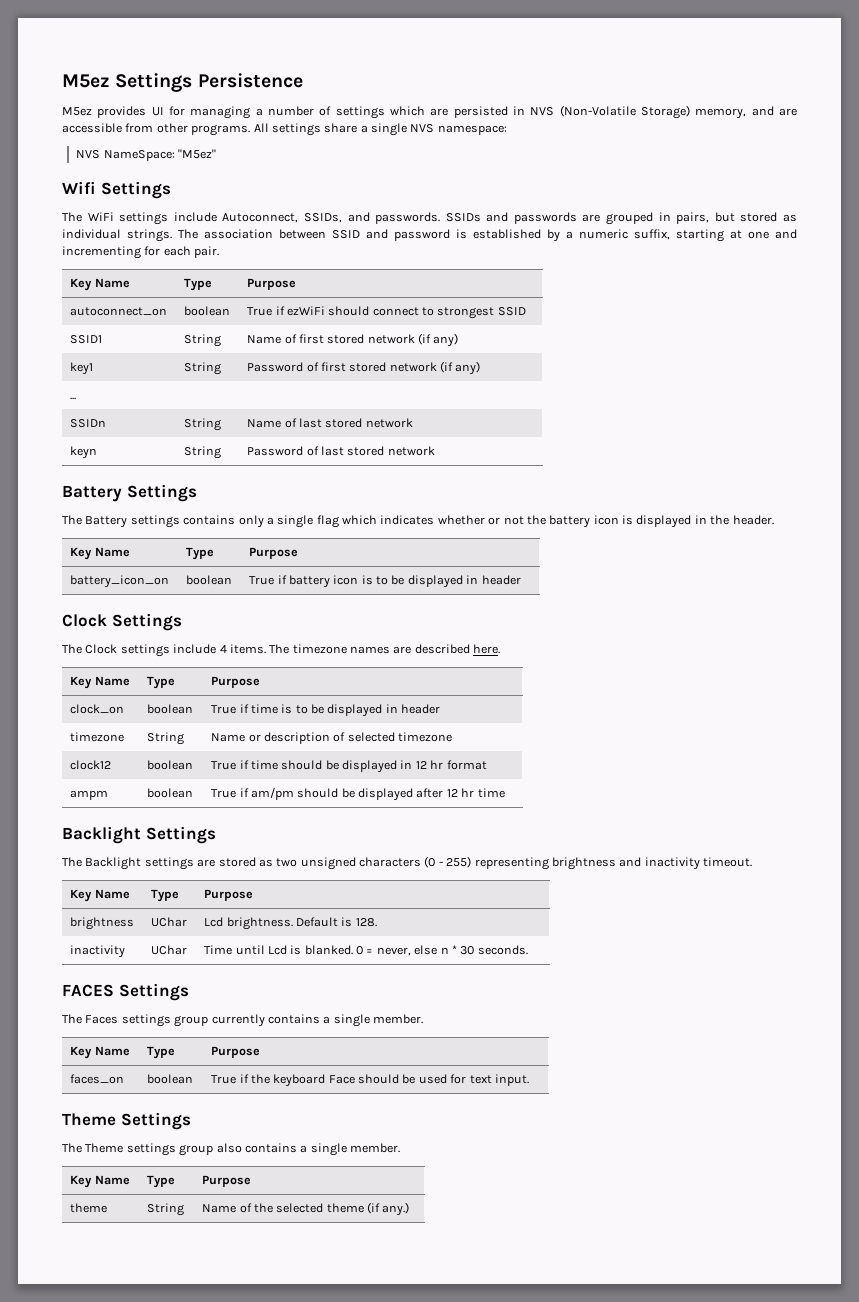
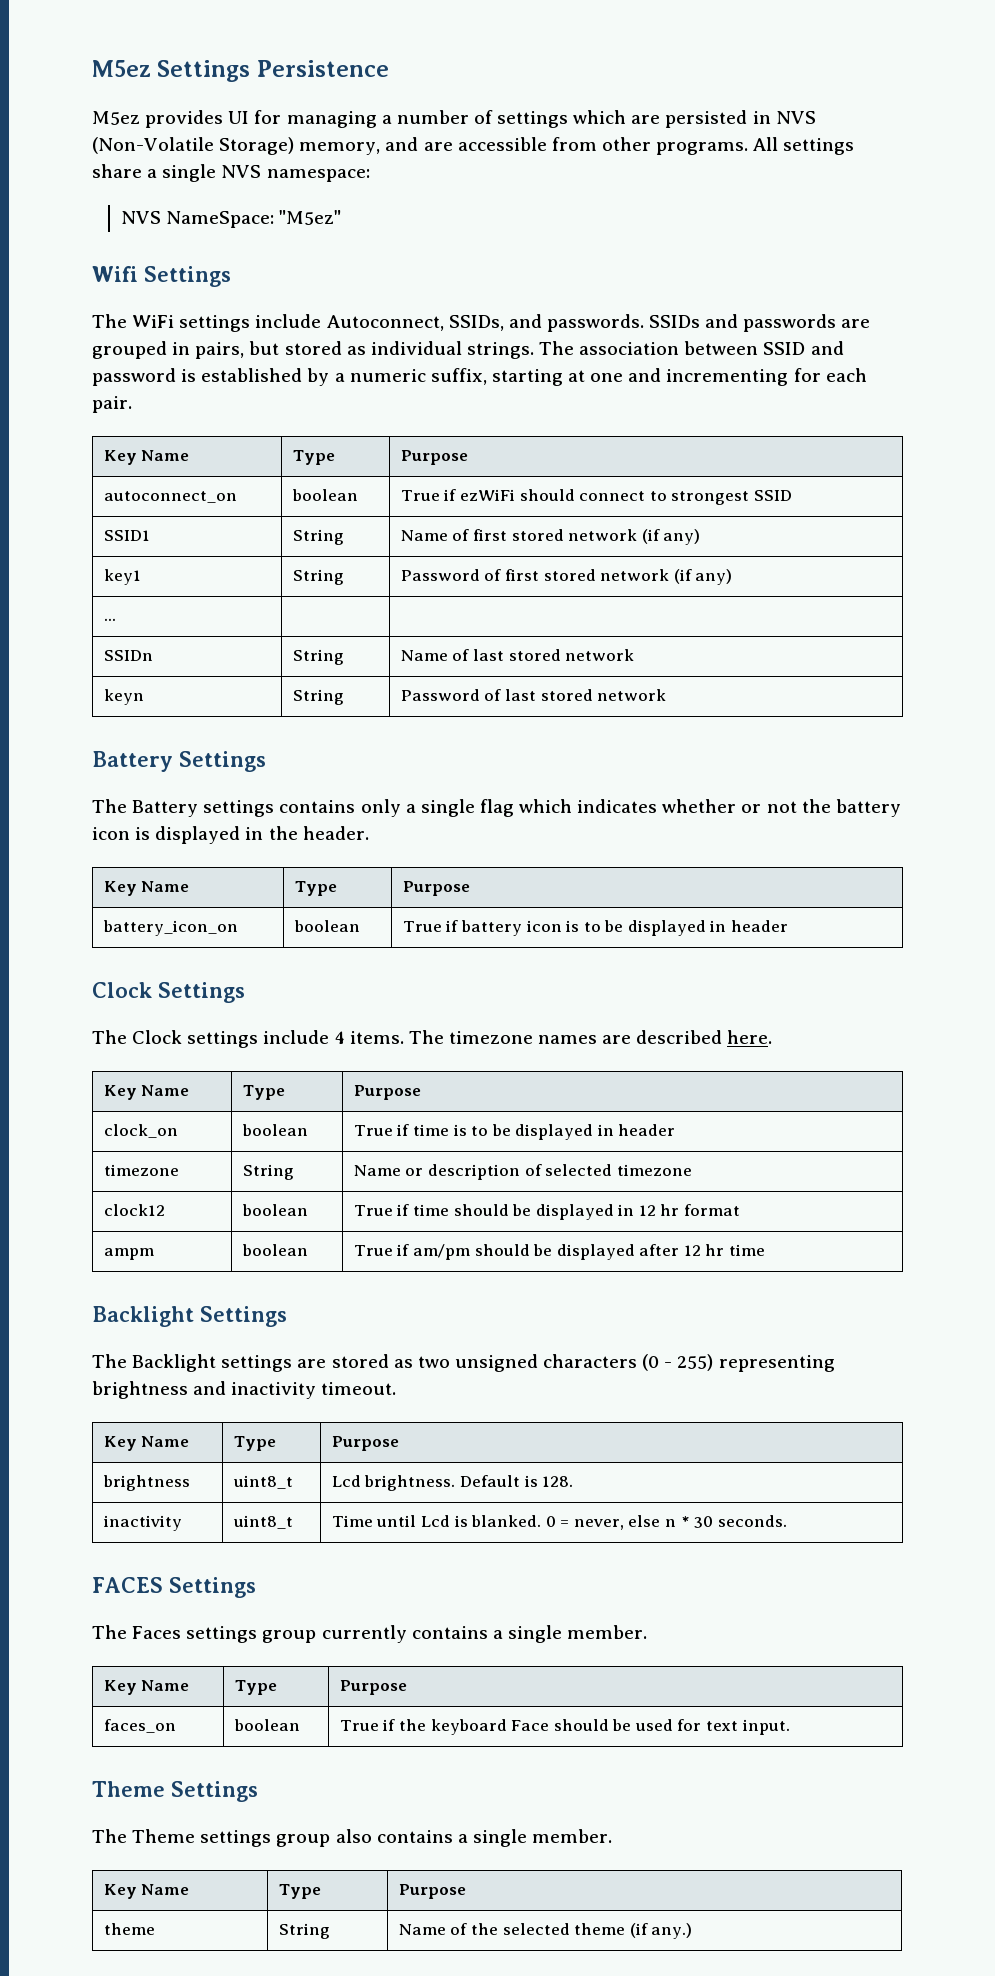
- brightness | UChar | Lcd brightness. Default is 128.
+ brightness | uint8_t | Lcd brightness. Default is 128.
- inactivity | UChar | Time until Lcd is blanked. 0 = never, else n * 30 seconds.
+ inactivity | uint8_t | Time until Lcd is blanked. 0 = never, else n * 30 seconds.

